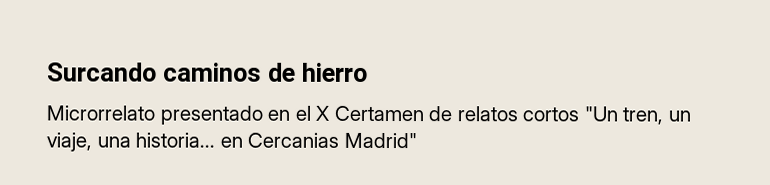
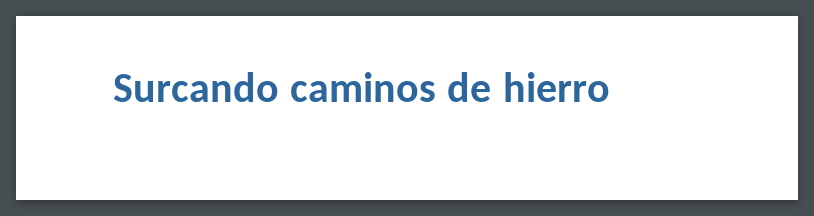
- Microrrelato presentado en el X Certamen de relatos cortos "Un tren, un viaje, una historia... en Cercanias Madrid"

